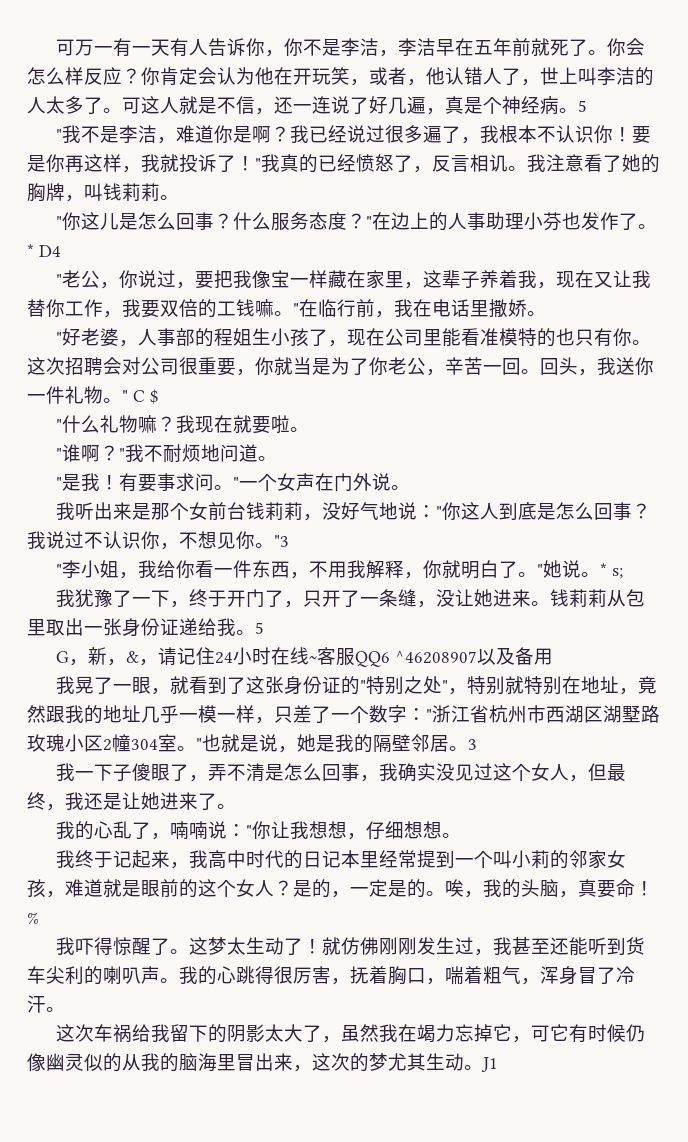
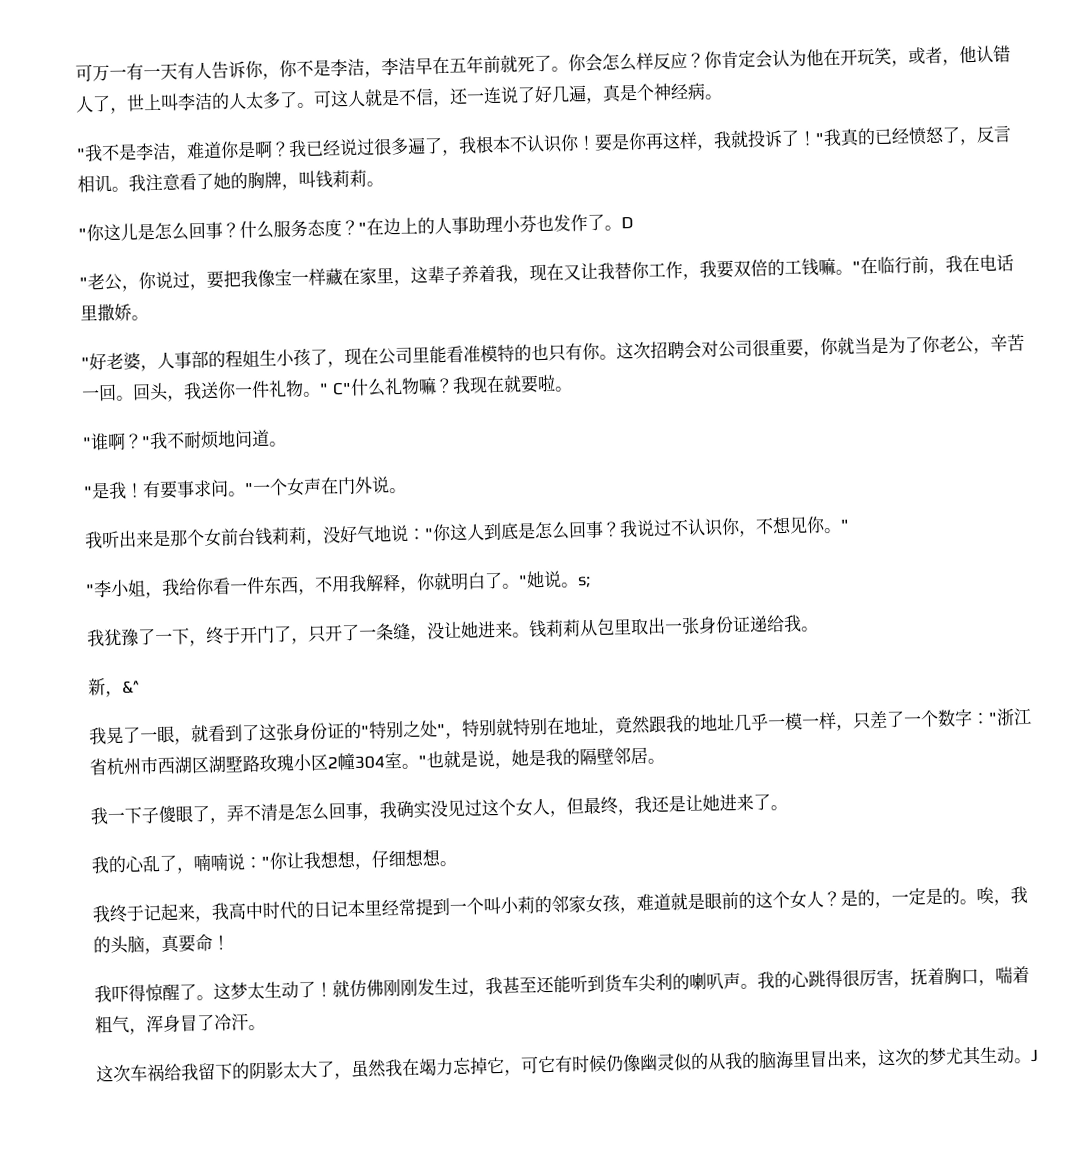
- 可这人就是不信，还一连说了好几遍，真是个神经病。5
+ 可这人就是不信，还一连说了好几遍，真是个神经病。
- * D4
+ D
- " C $
- "什么礼物嘛？
+ " C"什么礼物嘛？
- 我说过不认识你，不想见你。"3
+ 我说过不认识你，不想见你。"
- "她说。* s;
+ "她说。s;
- 钱莉莉从包里取出一张身份证递给我。5
- G，新，&，请记住24小时在线~客服QQ6 ^46208907以及备用
+ 钱莉莉从包里取出一张身份证递给我。
+ 新，&^
- 3
- %
- J1
+ J

